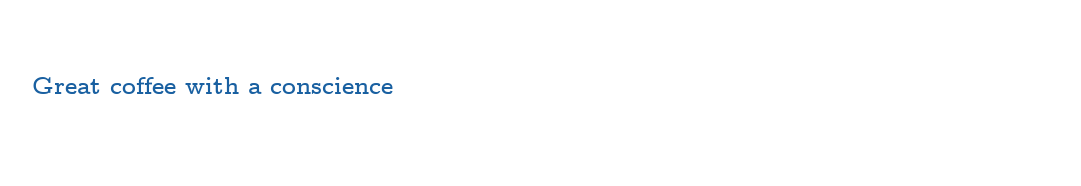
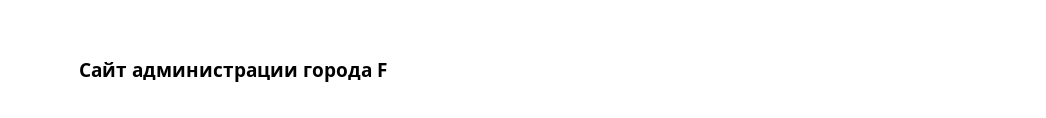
- Great coffee with a conscience
+ Сайт администрации города F

